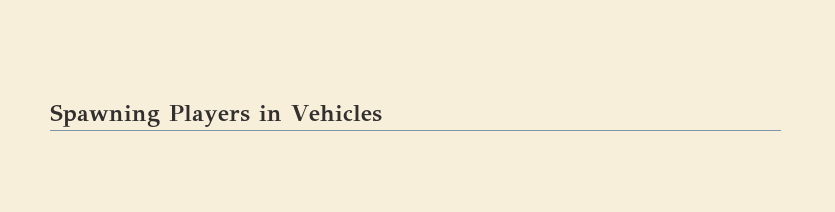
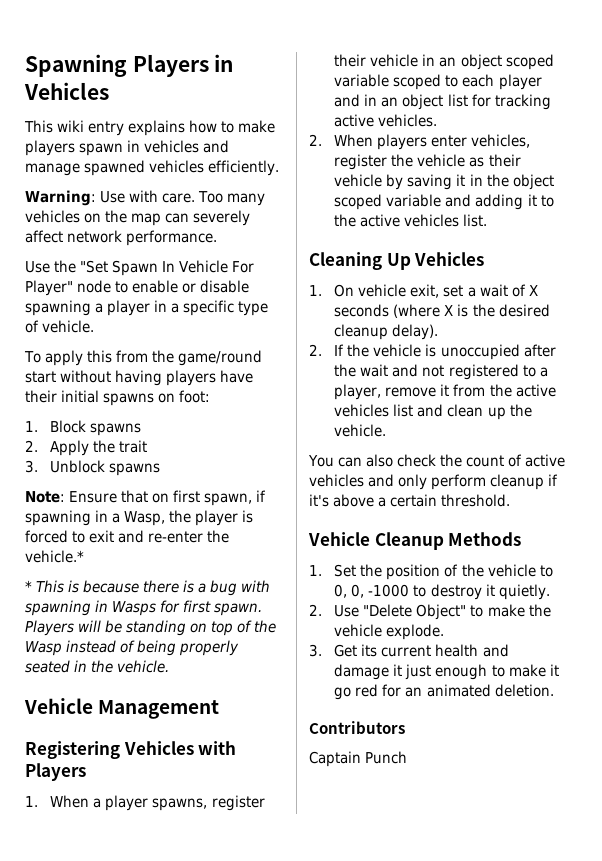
+ This wiki entry explains how to make players spawn in vehicles and manage spawned vehicles efficiently.
+ Warning: Use with care. Too many vehicles on the map can severely affect network performance.
+ Use the "Set Spawn In Vehicle For Player" node to enable or disable spawning a player in a specific type of vehicle.
+ To apply this from the game/round start without having players have their initial spawns on foot:
+ 1. Block spawns
+ 2. Apply the trait
+ 3. Unblock spawns
+ Note: Ensure that on first spawn, if spawning in a Wasp, the player is forced to exit and re-enter the vehicle.*
+ * This is because there is a bug with spawning in Wasps for first spawn. Players will be standing on top of the Wasp instead of being properly seated in the vehicle.
+ Vehicle Management
+ Registering Vehicles with Players
+ 1. When a player spawns, register their vehicle in an object scoped variable scoped to each player and in an object list for tracking active vehicles.
+ 2. When players enter vehicles, register the vehicle as their vehicle by saving it in the object scoped variable and adding it to the active vehicles list.
+ Cleaning Up Vehicles
+ 1. On vehicle exit, set a wait of X seconds (where X is the desired cleanup delay).
+ 2. If the vehicle is unoccupied after the wait and not registered to a player, remove it from the active vehicles list and clean up the vehicle.
+ You can also check the count of active vehicles and only perform cleanup if it's above a certain threshold.
+ Vehicle Cleanup Methods
+ 1. Set the position of the vehicle to 0, 0, -1000 to destroy it quietly.
+ 2. Use "Delete Object" to make the vehicle explode.
+ 3. Get its current health and damage it just enough to make it go red for an animated deletion.
+ Contributors
+ Captain Punch

